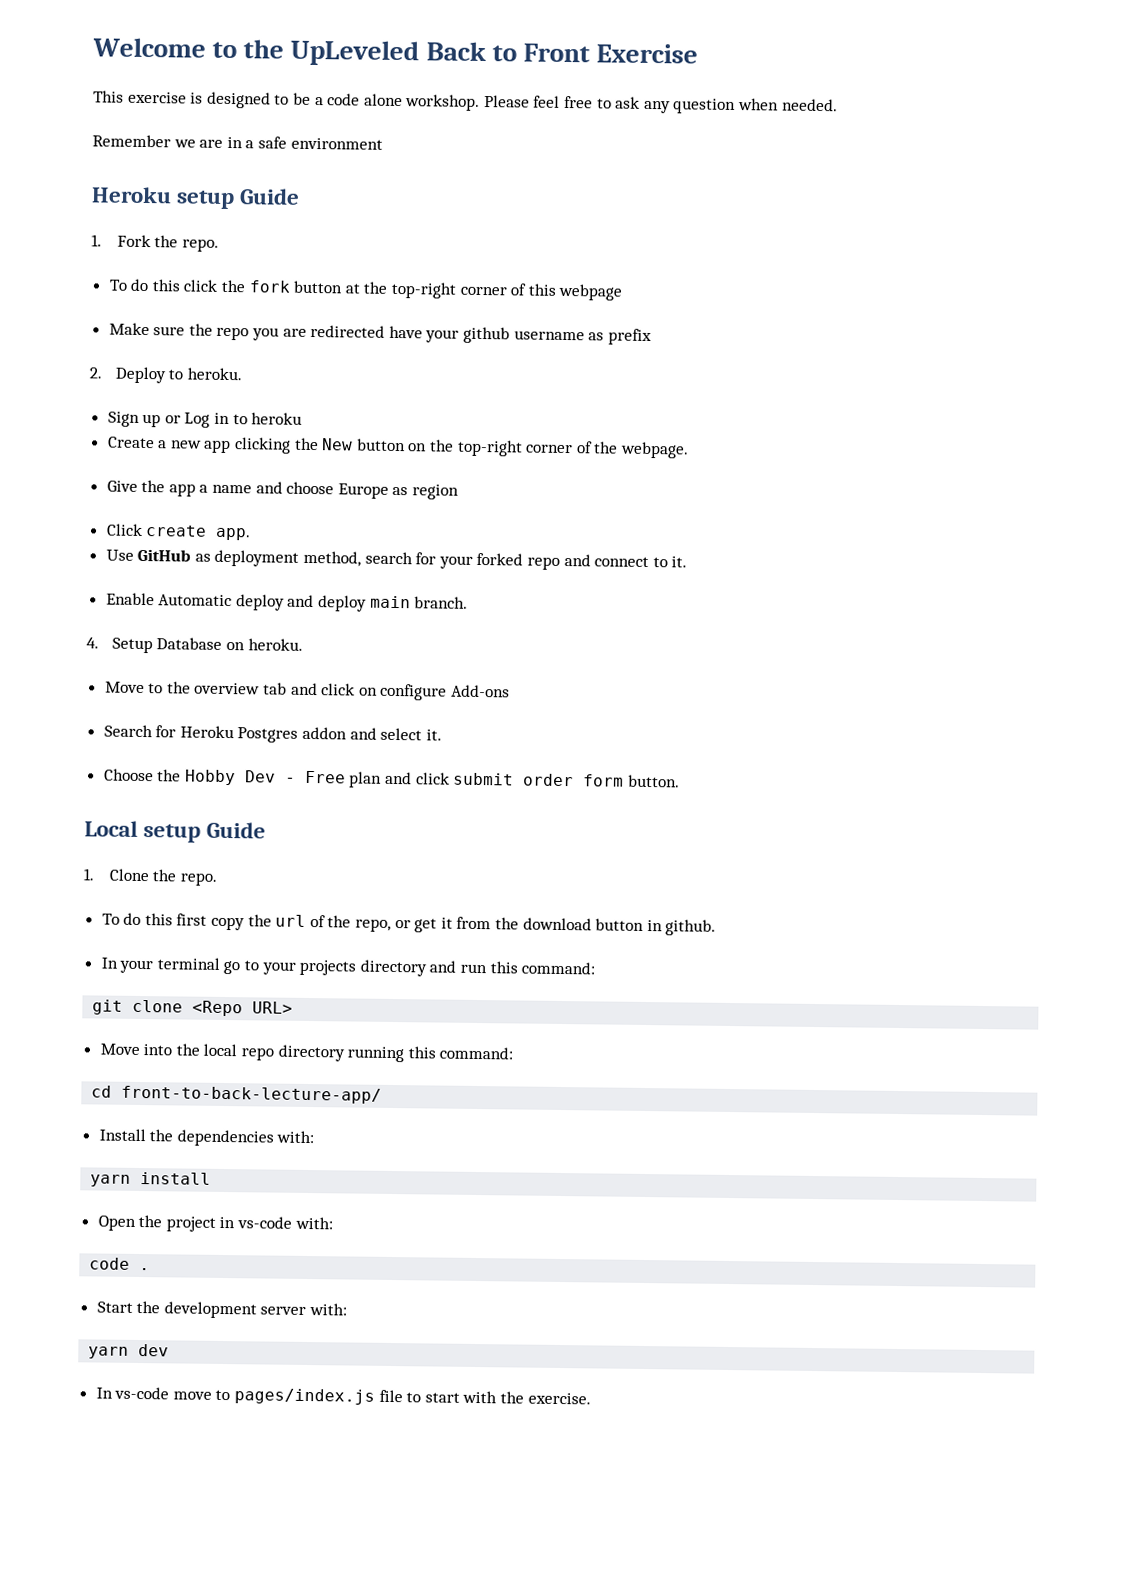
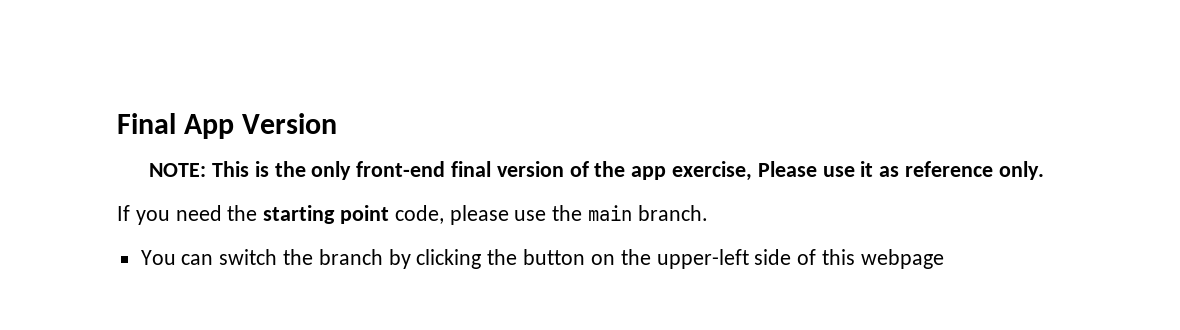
- Welcome to the UpLeveled Back to Front Exercise
- This exercise is designed to be a code alone workshop. Please feel free to ask any question when needed.
- Remember we are in a safe environment
- Heroku setup Guide
- 1. Fork the repo.
- To do this click the fork button at the top-right corner of this webpage
- Make sure the repo you are redirected have your github username as prefix
- 2. Deploy to heroku.
- Sign up or Log in to heroku
- Create a new app clicking the New button on the top-right corner of the webpage.
- Give the app a name and choose Europe as region
- Click create app.
- Use GitHub as deployment method, search for your forked repo and connect to it.
- Enable Automatic deploy and deploy main branch.
- 4. Setup Database on heroku.
- Move to the overview tab and click on configure Add-ons
- Search for Heroku Postgres addon and select it.
- Choose the Hobby Dev - Free plan and click submit order form button.
- Local setup Guide
- 1. Clone the repo.
- To do this first copy the url of the repo, or get it from the download button in github.
- In your terminal go to your projects directory and run this command:
- git clone <Repo URL>
- Move into the local repo directory running this command:
- cd front-to-back-lecture-app/
- Install the dependencies with:
- yarn install
- Open the project in vs-code with:
- code .
- Start the development server with:
- yarn dev
- In vs-code move to pages/index.js file to start with the exercise.
+ Final App Version
+ NOTE: This is the only front-end final version of the app exercise, Please use it as reference only.
+ If you need the starting point code, please use the main branch.
+ You can switch the branch by clicking the button on the upper-left side of this webpage

